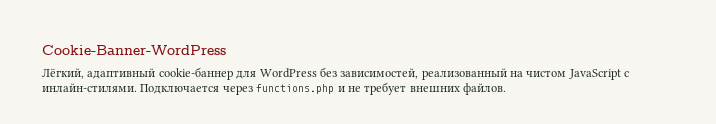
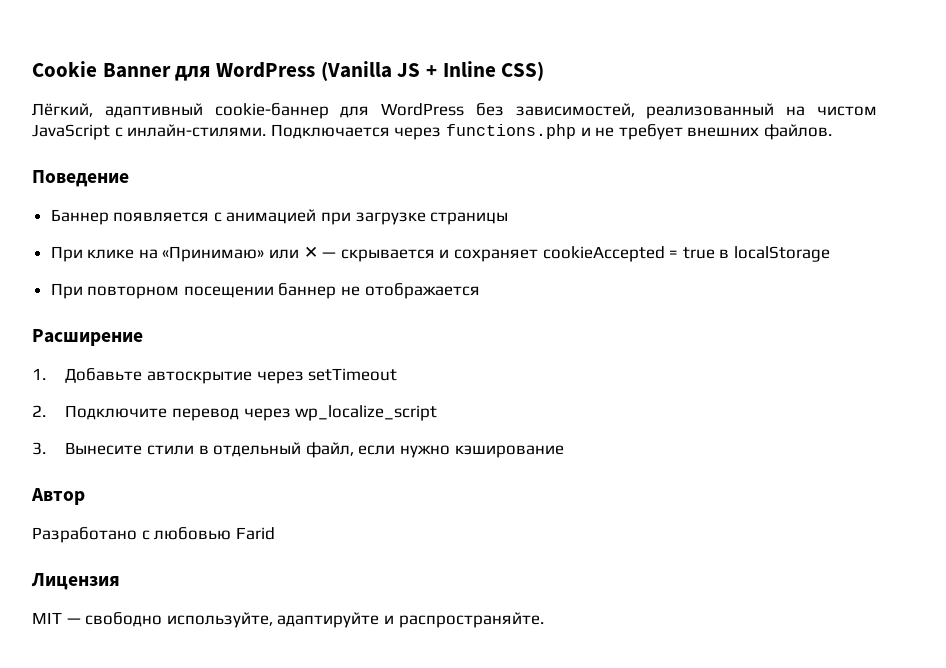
- Cookie-Banner-WordPress
+ Cookie Banner для WordPress (Vanilla JS + Inline CSS)
+ Поведение
+ Баннер появляется с анимацией при загрузке страницы
+ При клике на «Принимаю» или ✕ — скрывается и сохраняет cookieAccepted = true в localStorage
+ При повторном посещении баннер не отображается
+ Расширение
+ 1. Добавьте автоскрытие через setTimeout
+ 2. Подключите перевод через wp_localize_script
+ 3. Вынесите стили в отдельный файл, если нужно кэширование
+ Автор
+ Разработано с любовью Farid
+ Лицензия
+ MIT — свободно используйте, адаптируйте и распространяйте.

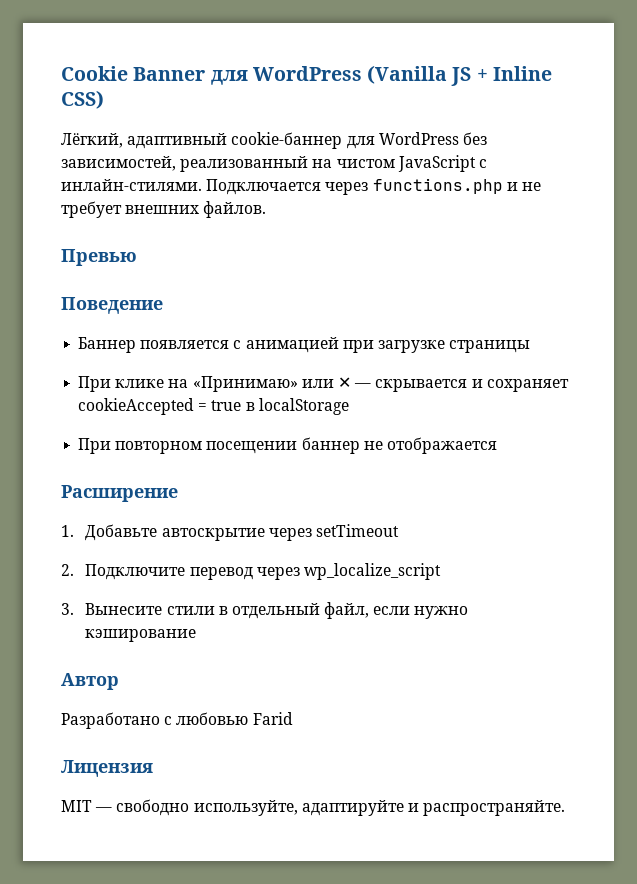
+ Превью

